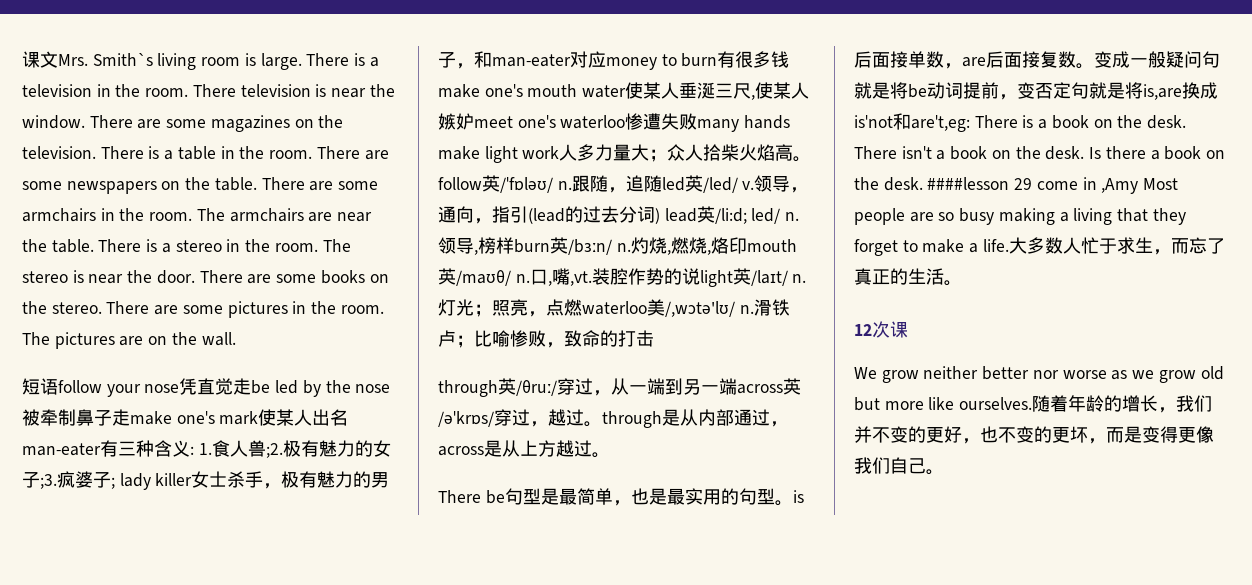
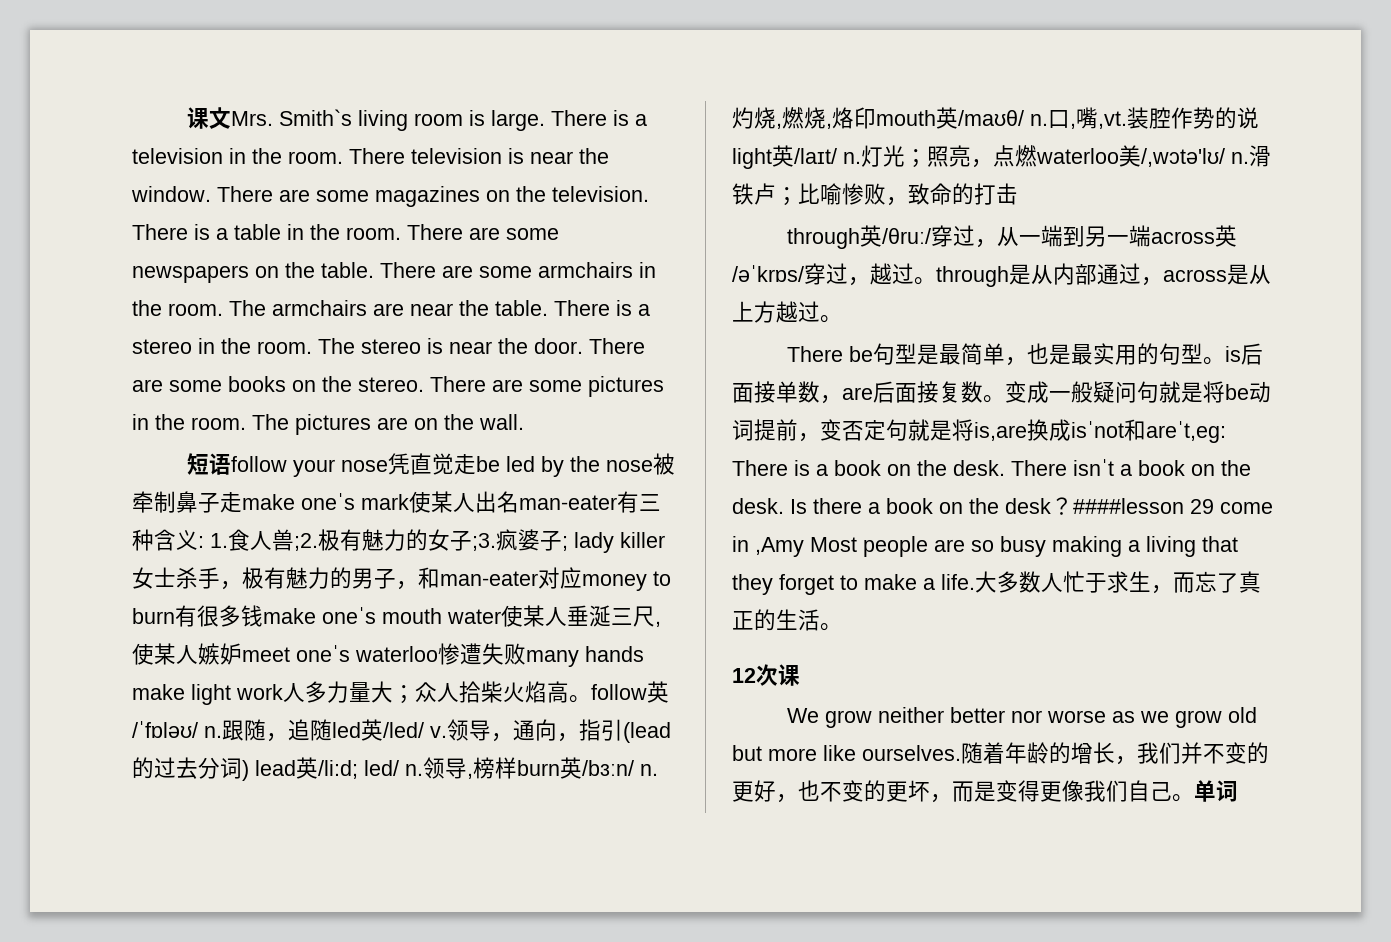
- Is there a book on the desk.
+ Is there a book on the desk？
+ 单词

